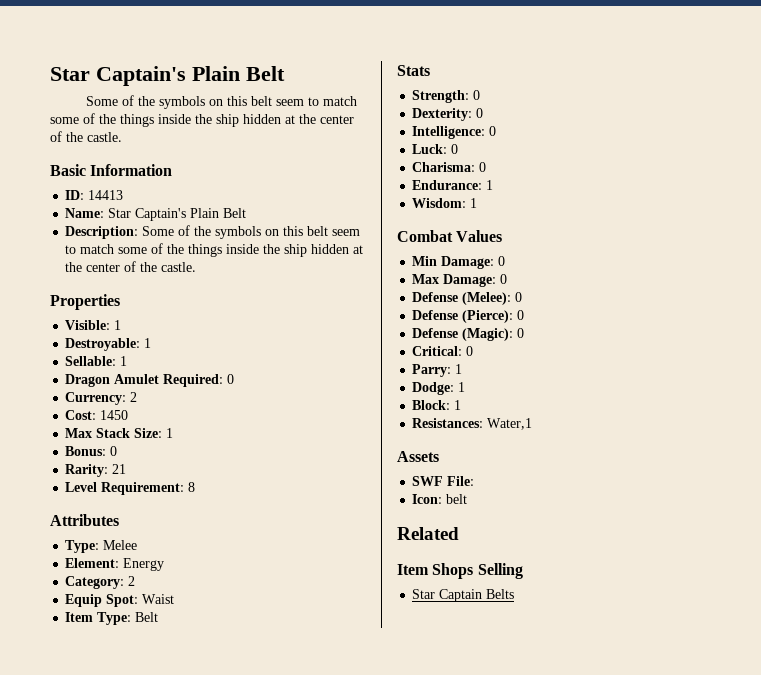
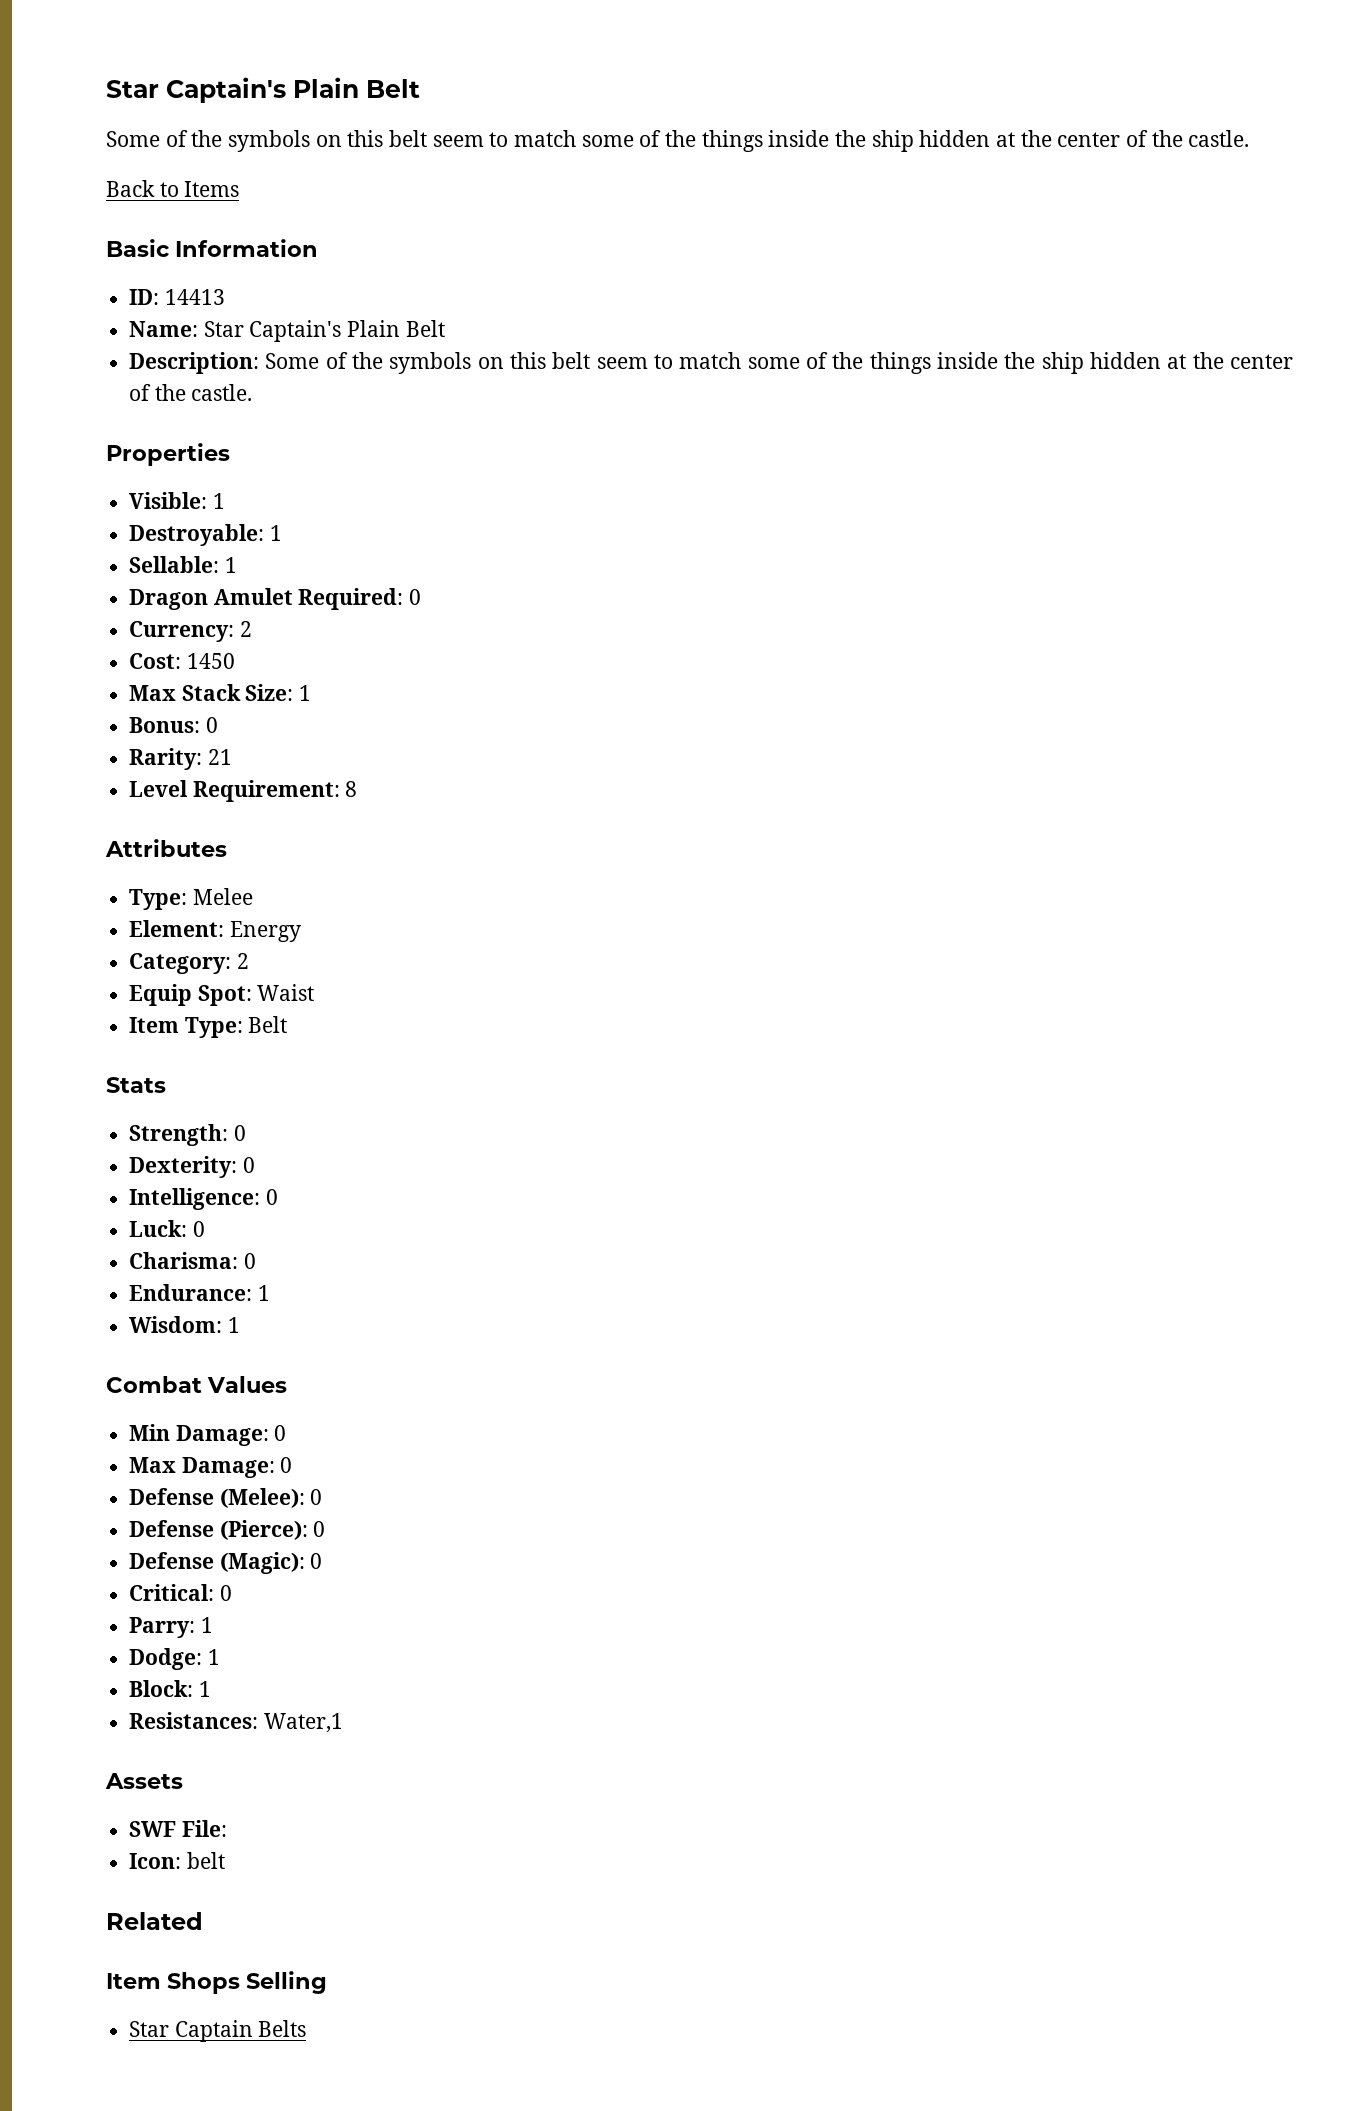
+ Back to Items

